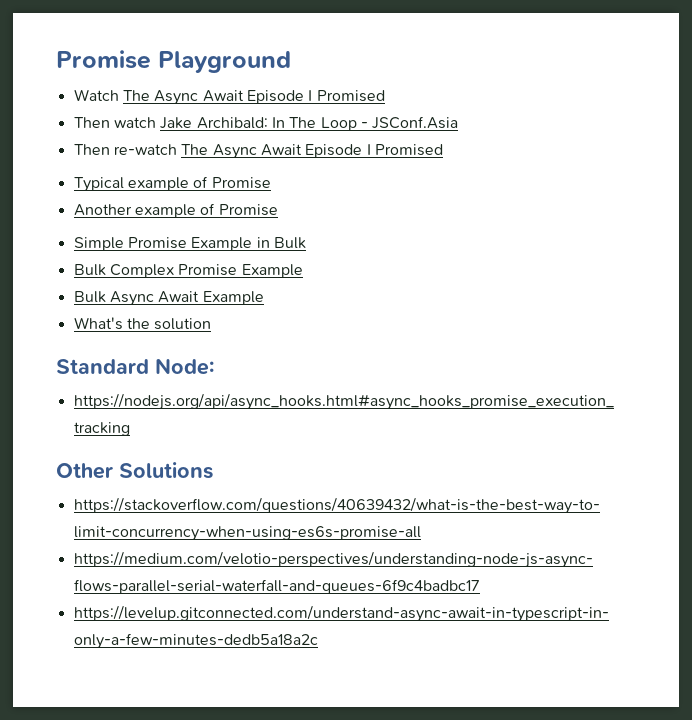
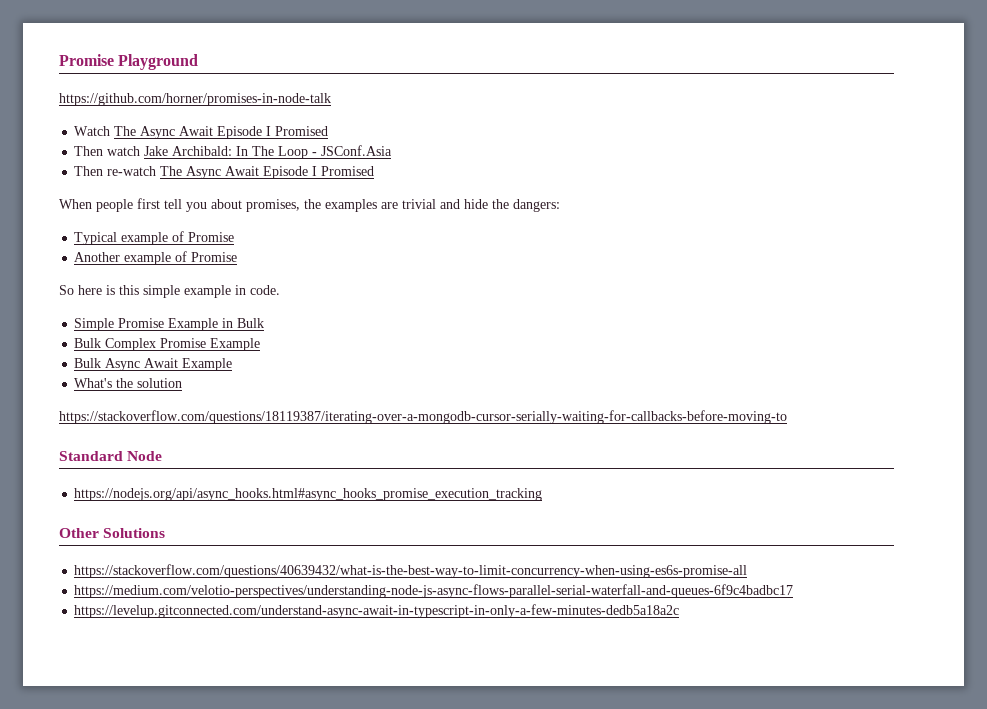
+ https://github.com/horner/promises-in-node-talk
+ When people first tell you about promises, the examples are trivial and hide the dangers:
+ So here is this simple example in code.
+ https://stackoverflow.com/questions/18119387/iterating-over-a-mongodb-cursor-serially-waiting-for-callbacks-before-moving-to
- Standard Node:
+ Standard Node

